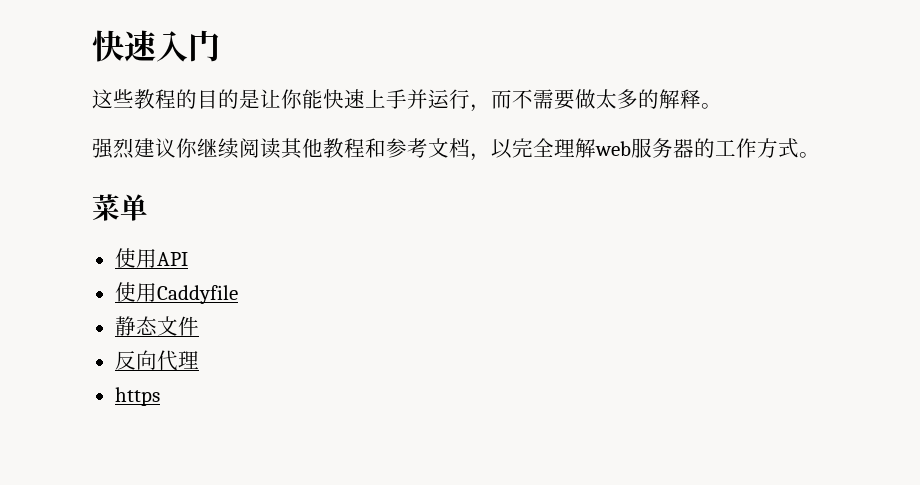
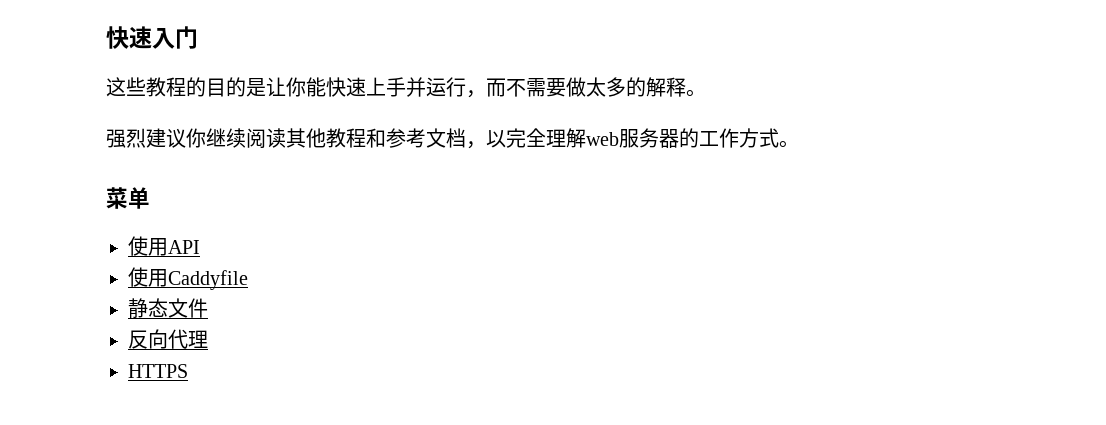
- https
+ HTTPS

